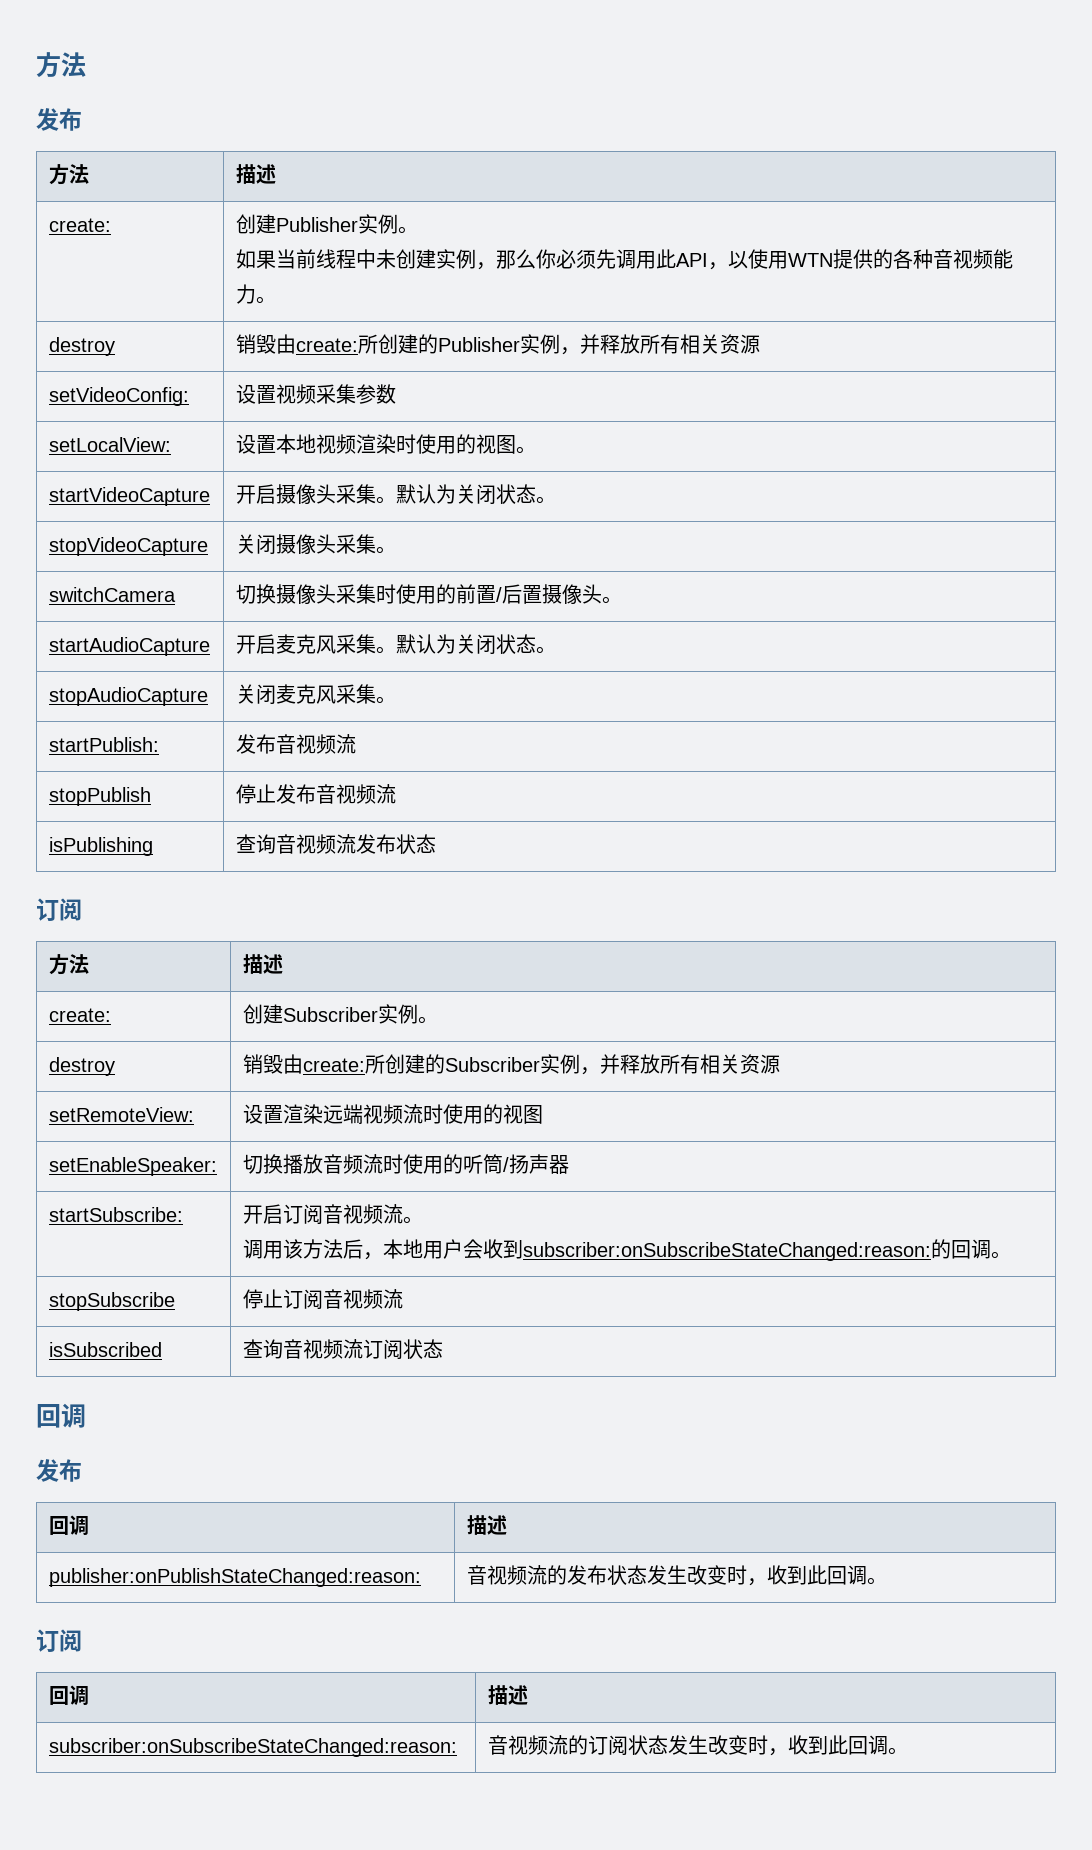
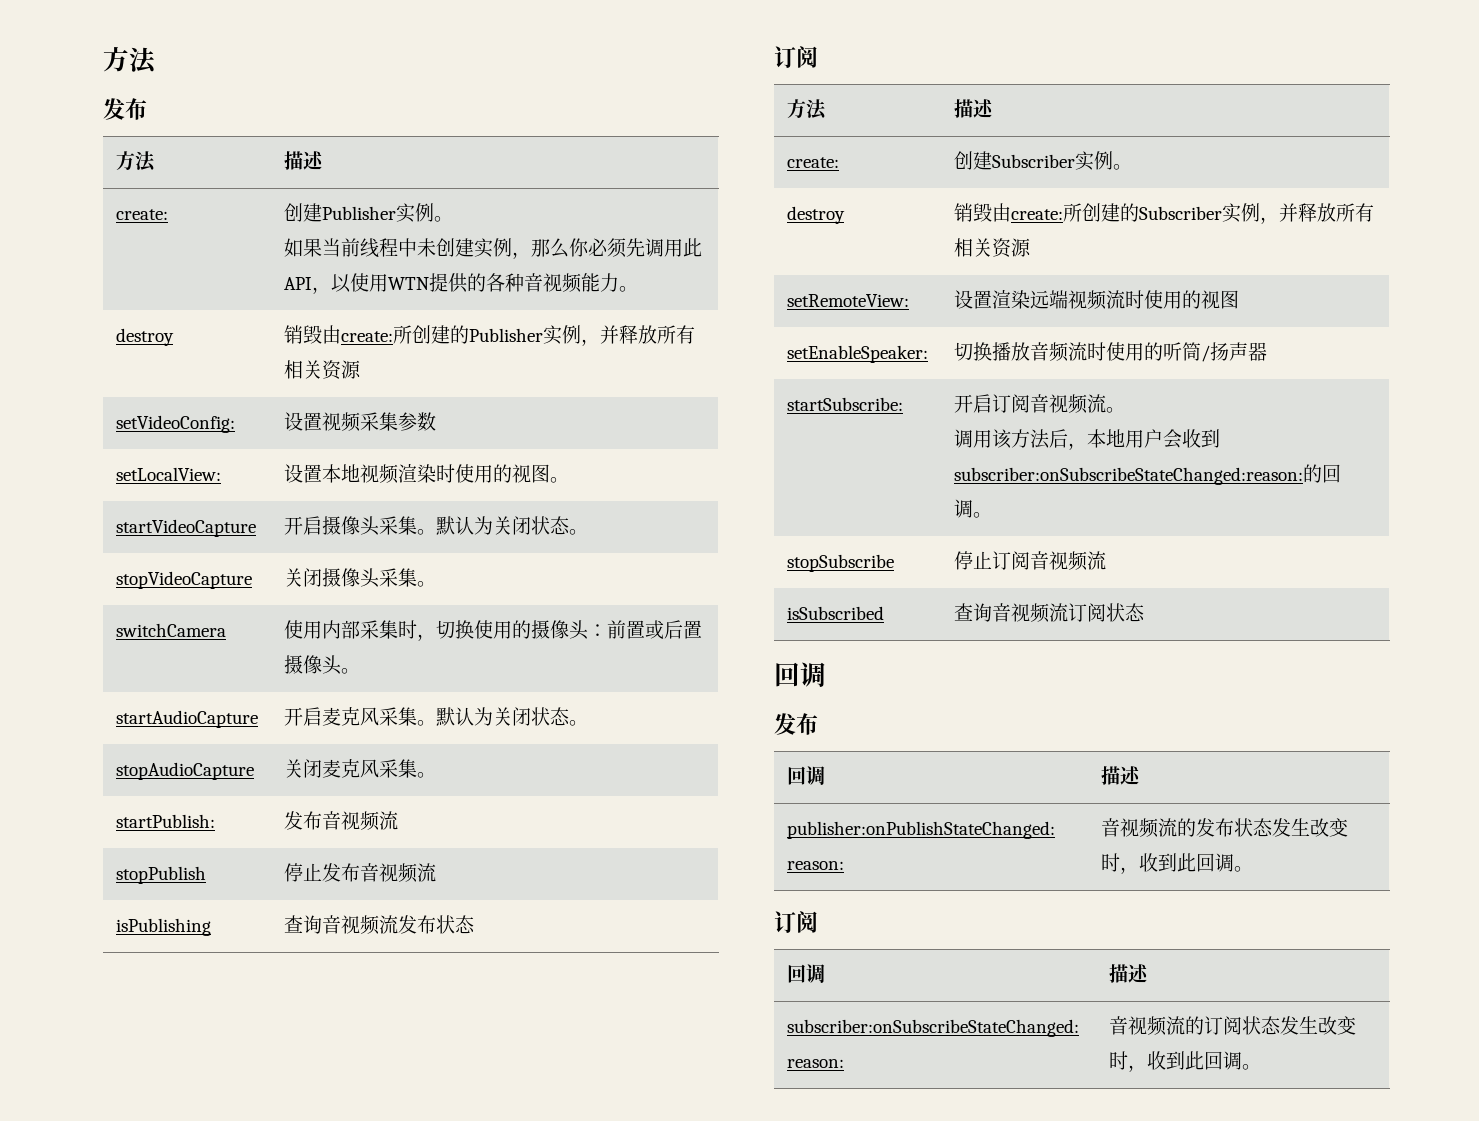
- switchCamera | 切换摄像头采集时使用的前置/后置摄像头。
+ switchCamera | 使用内部采集时，切换使用的摄像头：前置或后置摄像头。

